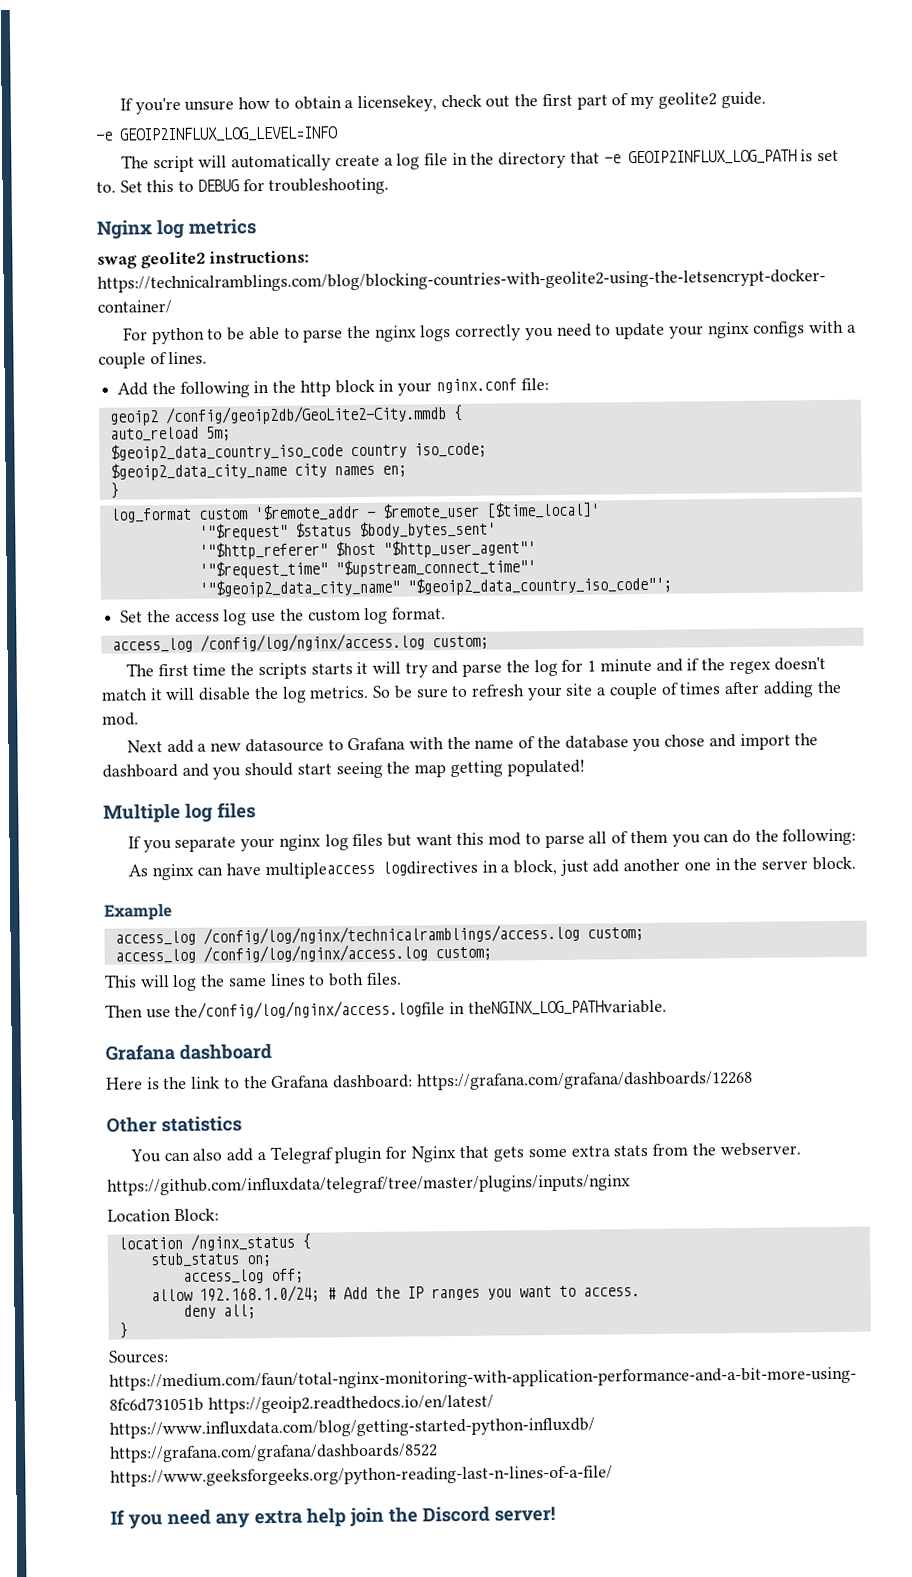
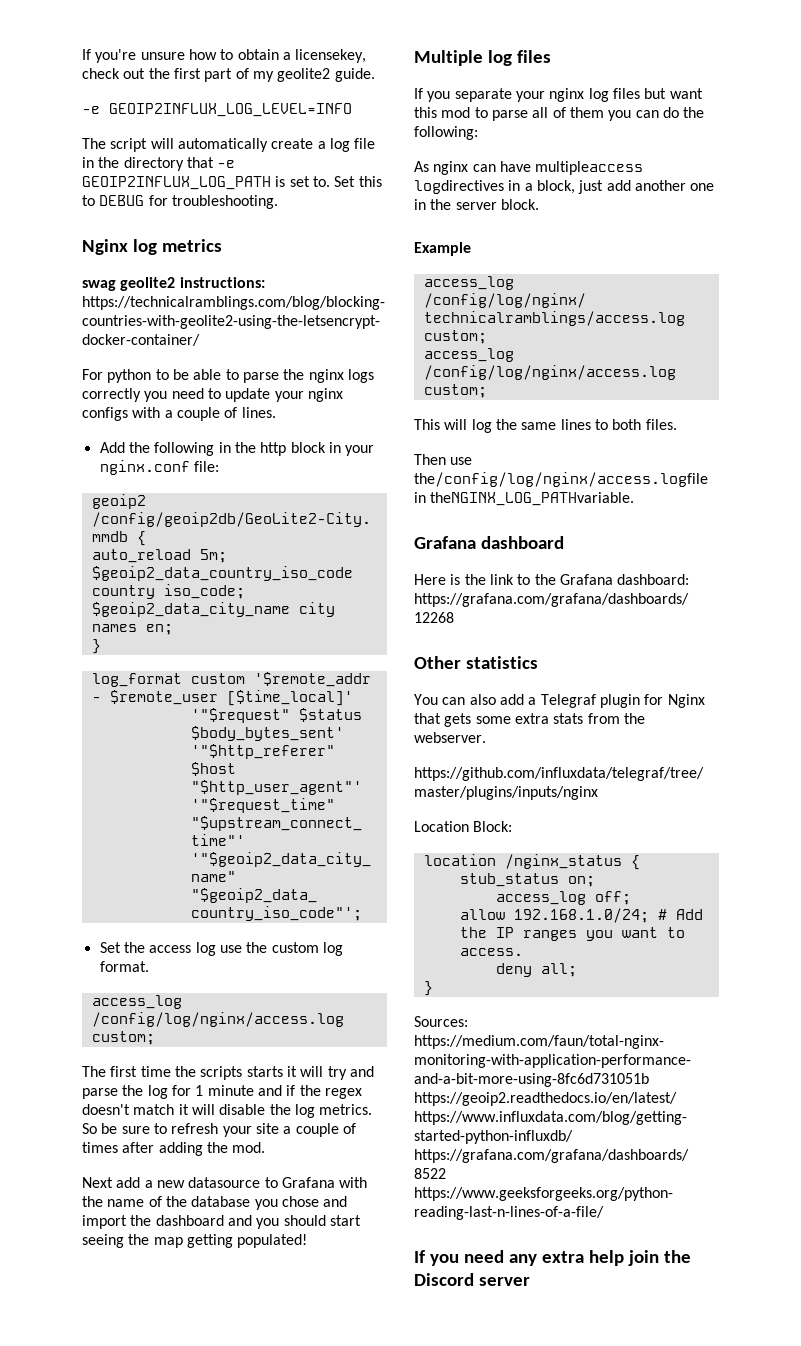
- If you need any extra help join the Discord server!
+ If you need any extra help join the Discord server

